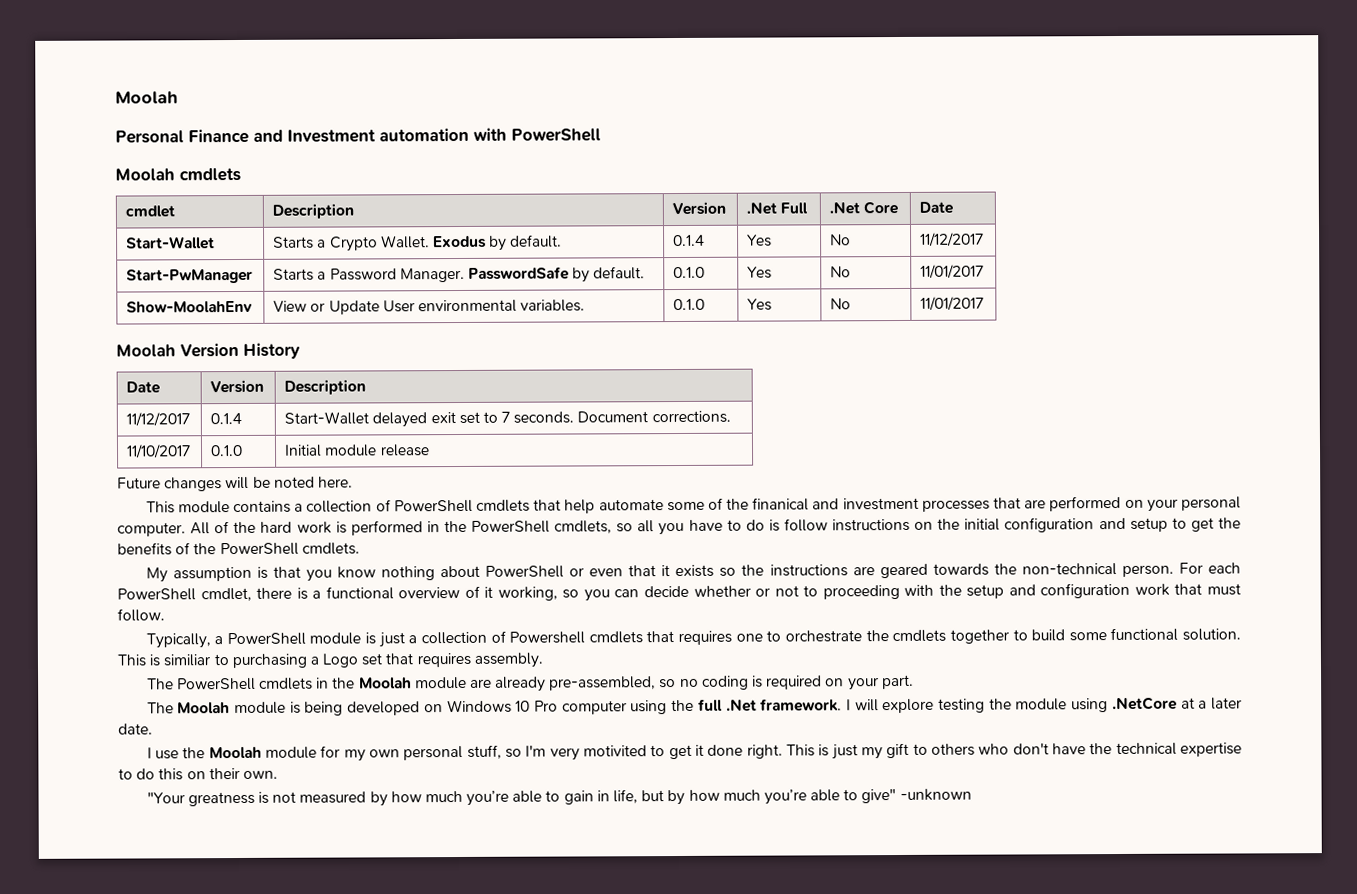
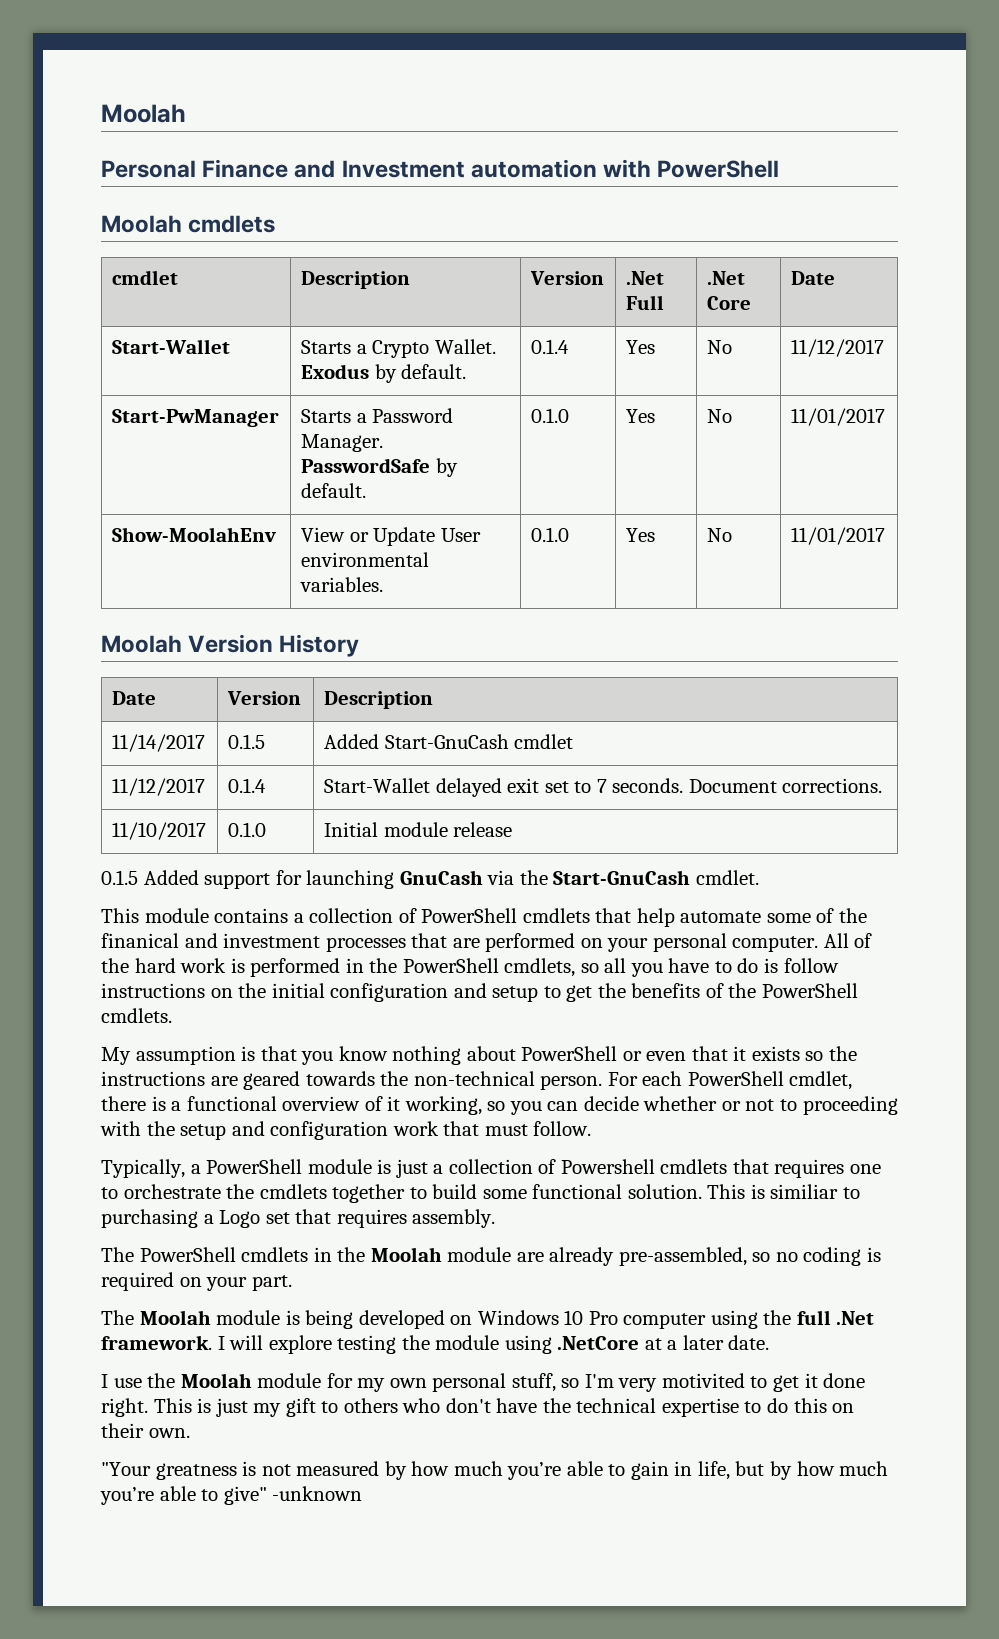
+ 11/14/2017 | 0.1.5 | Added Start-GnuCash cmdlet
- Future changes will be noted here.
+ 0.1.5 Added support for launching GnuCash via the Start-GnuCash cmdlet.

